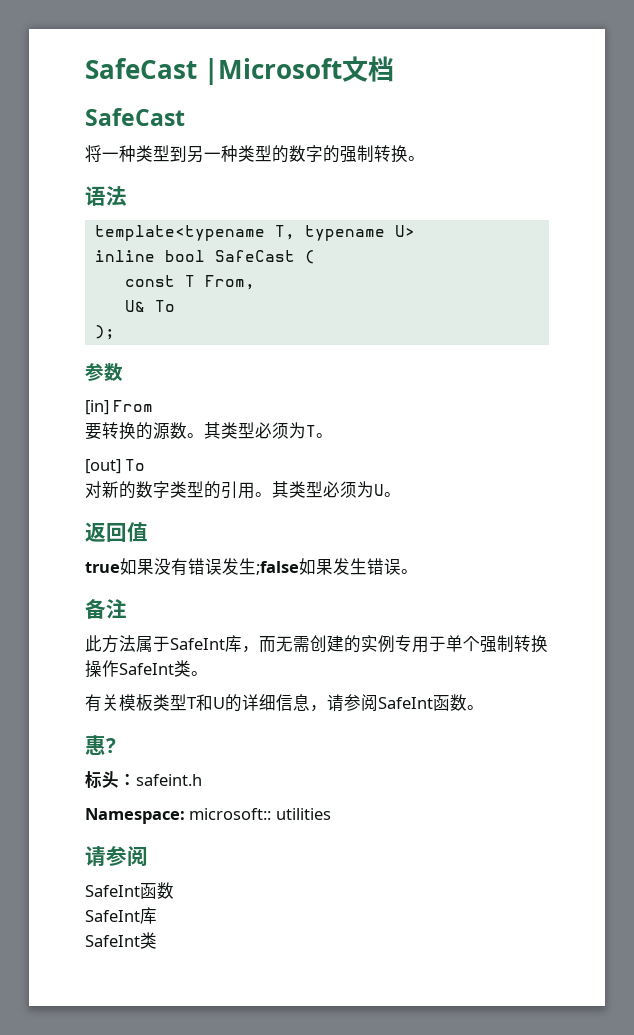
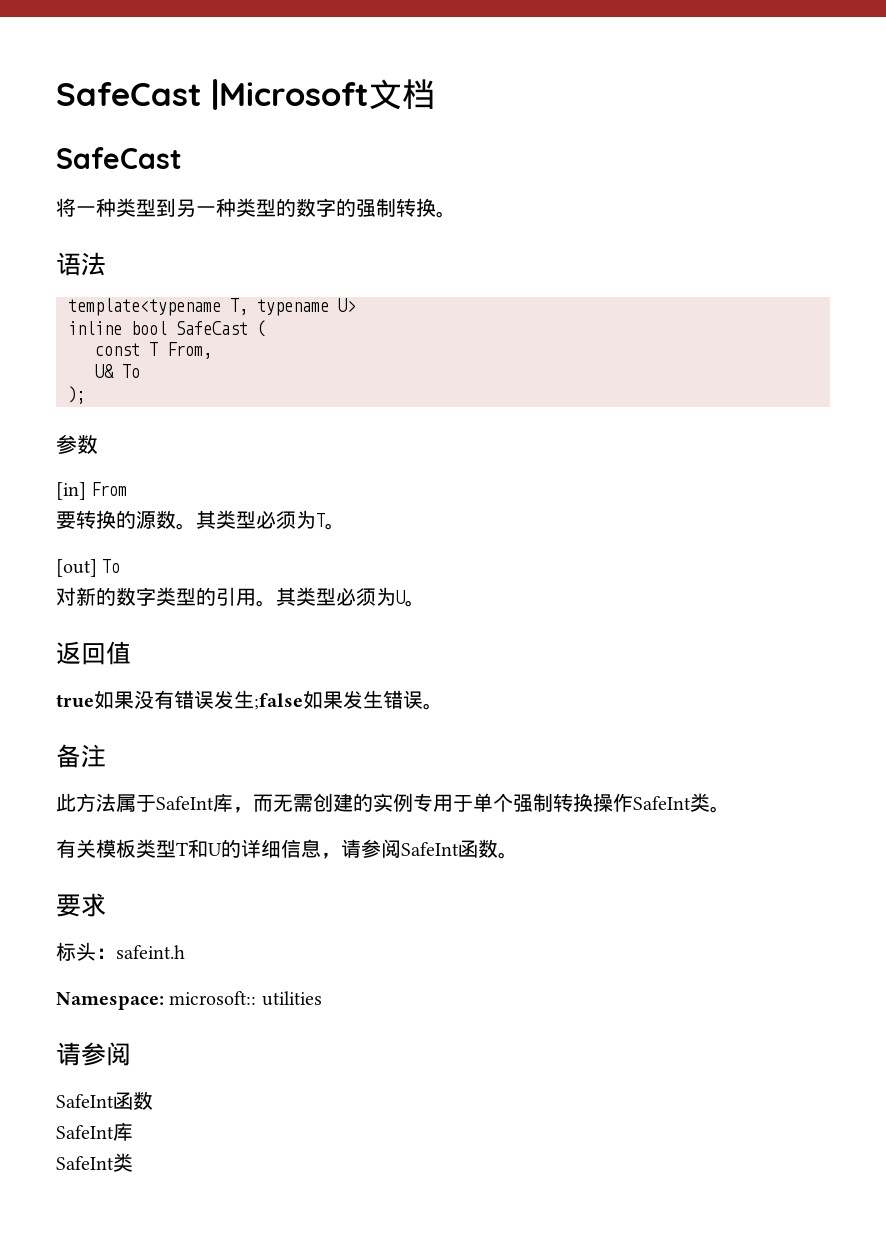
- 惠?
+ 要求

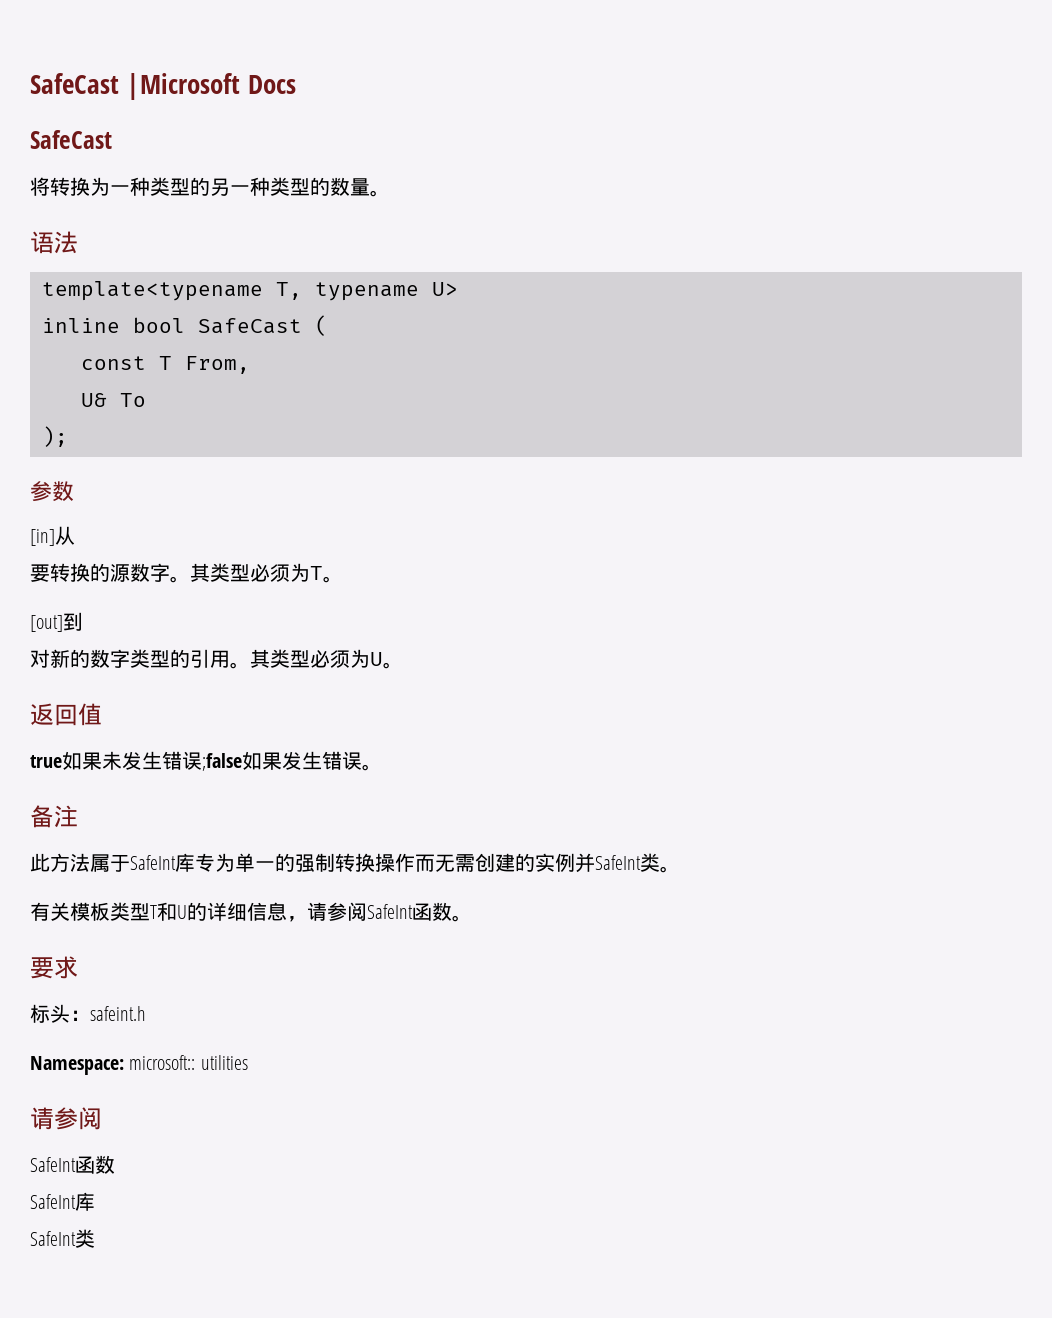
- SafeCast |Microsoft文档
+ SafeCast |Microsoft Docs
- 将一种类型到另一种类型的数字的强制转换。
+ 将转换为一种类型的另一种类型的数量。
- [in] From
+ [in]从
- 要转换的源数。
+ 要转换的源数字。
- [out] To
+ [out]到
- true如果没有错误发生;false如果发生错误。
+ true如果未发生错误;false如果发生错误。
- 此方法属于SafeInt库，而无需创建的实例专用于单个强制转换操作SafeInt类。
+ 此方法属于SafeInt库专为单一的强制转换操作而无需创建的实例并SafeInt类。

